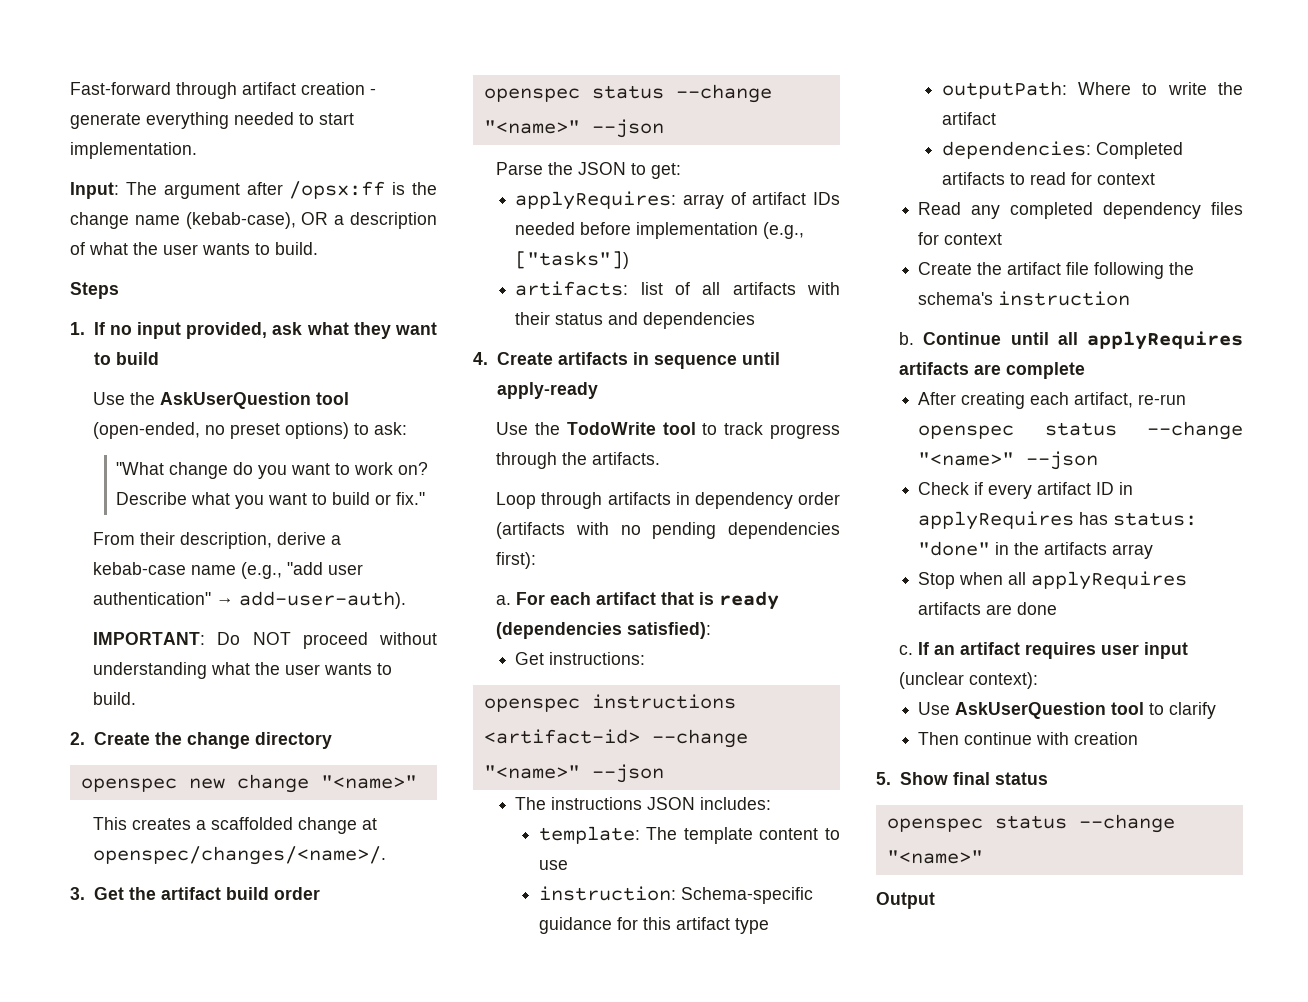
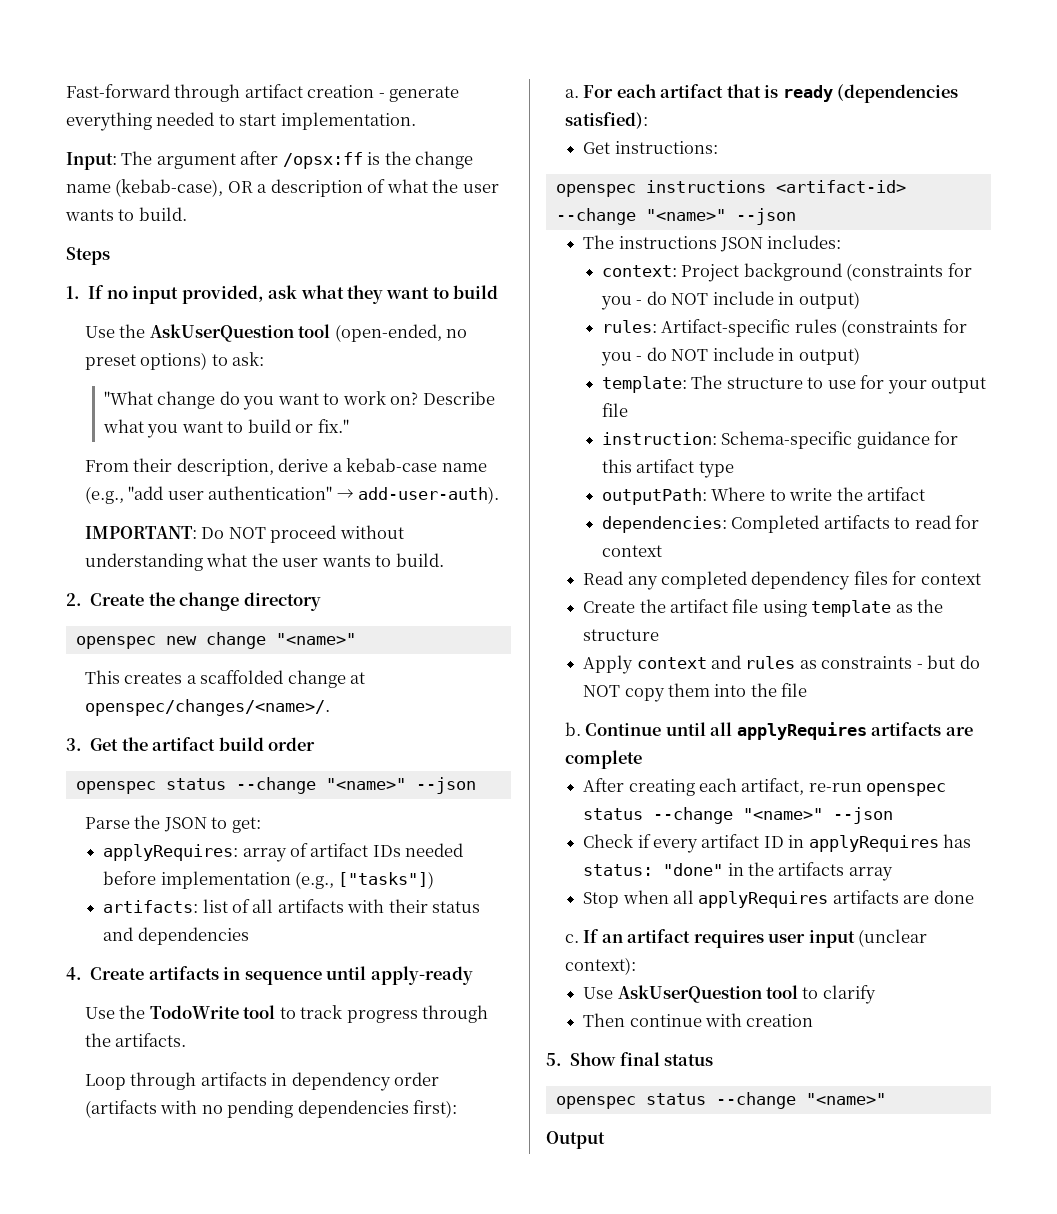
+ context: Project background (constraints for you - do NOT include in output)
+ rules: Artifact-specific rules (constraints for you - do NOT include in output)
- template: The template content to use
+ template: The structure to use for your output file
- Create the artifact file following the schema's instruction
+ Create the artifact file using template as the structure
+ Apply context and rules as constraints - but do NOT copy them into the file

